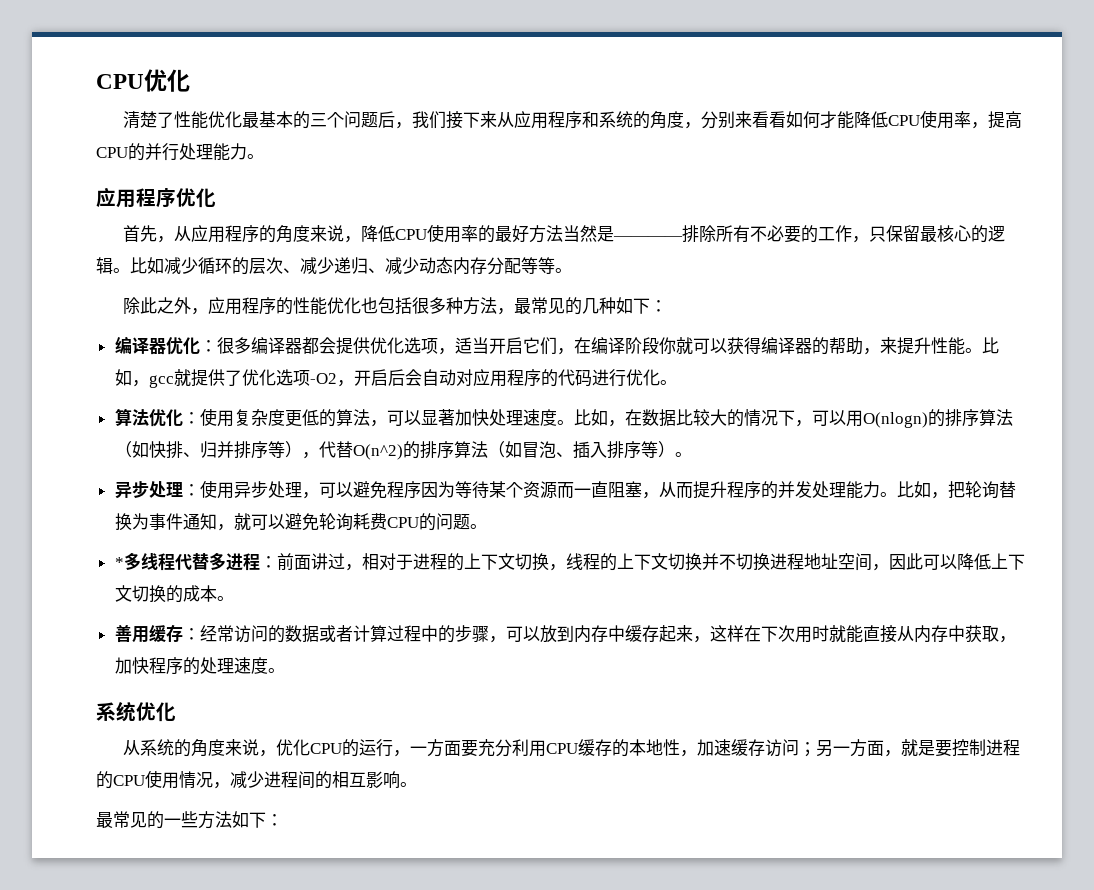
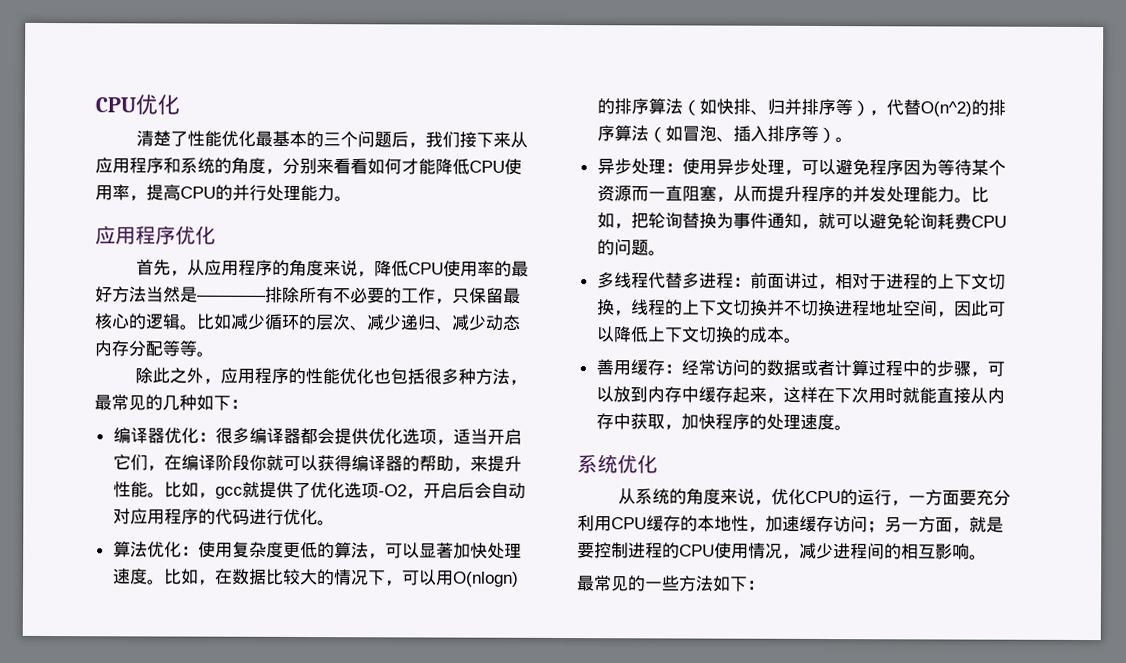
- *多线程代替多进程：前面讲过，相对于进程的上下文切换，线程的上下文切换并不切换进程地址空间，因此可以降低上下文切换的成本。
+ 多线程代替多进程：前面讲过，相对于进程的上下文切换，线程的上下文切换并不切换进程地址空间，因此可以降低上下文切换的成本。

